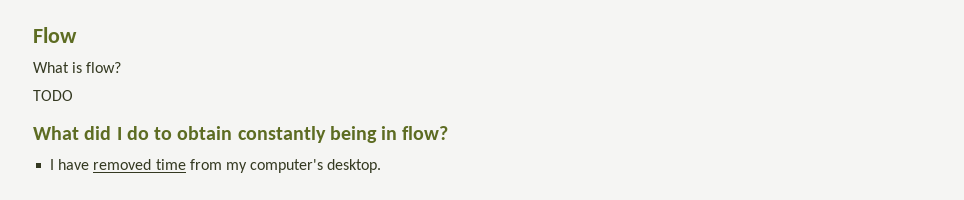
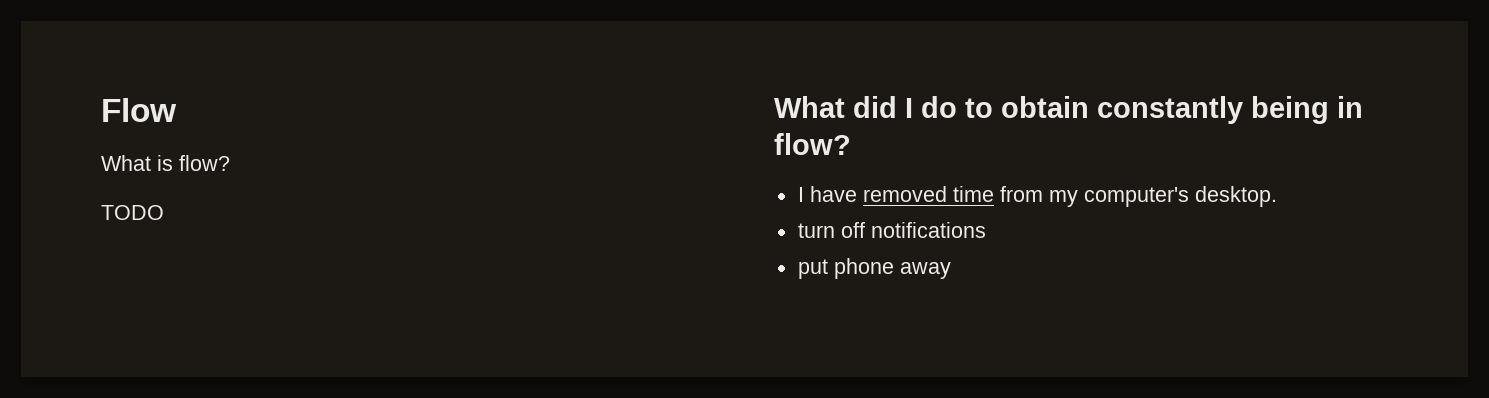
+ turn off notifications
+ put phone away

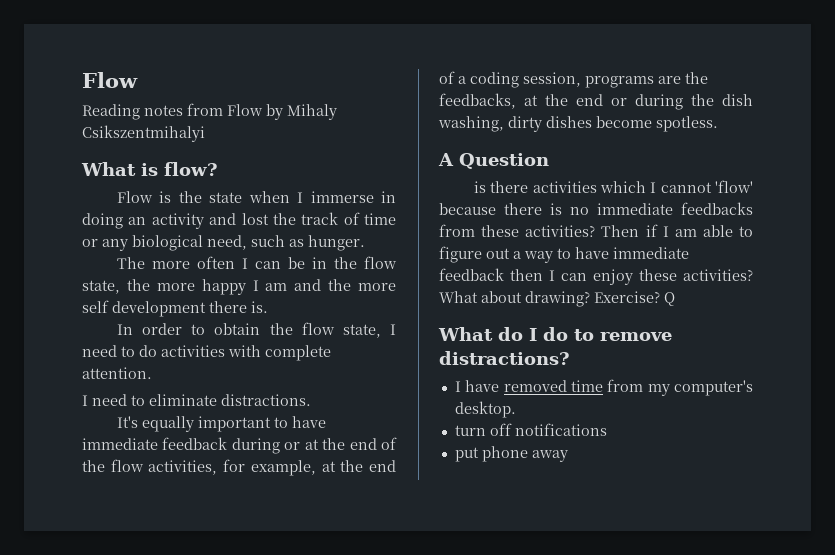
+ Reading notes from Flow by Mihaly Csikszentmihalyi
  What is flow?
- TODO
- What did I do to obtain constantly being in flow?
+ Flow is the state when I immerse in doing an activity and lost the track of time or any biological need, such as hunger.
+ The more often I can be in the flow state, the more happy I am and the more self development there is.
+ In order to obtain the flow state, I need to do activities with complete attention.
+ I need to eliminate distractions.
+ It's equally important to have immediate feedback during or at the end of the flow activities, for example, at the end of a coding session, programs are the feedbacks, at the end or during the dish washing, dirty dishes become spotless.
+ A Question
+ is there activities which I cannot 'flow' because there is no immediate feedbacks from these activities? Then if I am able to figure out a way to have immediate feedback then I can enjoy these activities? What about drawing? Exercise? Q
+ What do I do to remove distractions?

